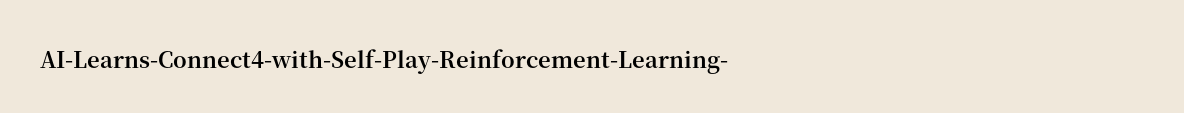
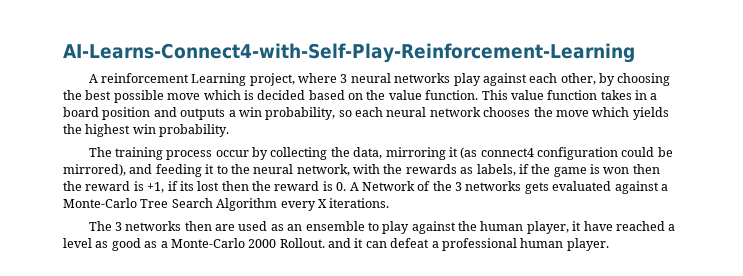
- AI-Learns-Connect4-with-Self-Play-Reinforcement-Learning-
+ AI-Learns-Connect4-with-Self-Play-Reinforcement-Learning
+ A reinforcement Learning project, where 3 neural networks play against each other, by choosing the best possible move which is decided based on the value function. This value function takes in a board position and outputs a win probability, so each neural network chooses the move which yields the highest win probability.
+ The training process occur by collecting the data, mirroring it (as connect4 configuration could be mirrored), and feeding it to the neural network, with the rewards as labels, if the game is won then the reward is +1, if its lost then the reward is 0. A Network of the 3 networks gets evaluated against a Monte-Carlo Tree Search Algorithm every X iterations.
+ The 3 networks then are used as an ensemble to play against the human player, it have reached a level as good as a Monte-Carlo 2000 Rollout. and it can defeat a professional human player.

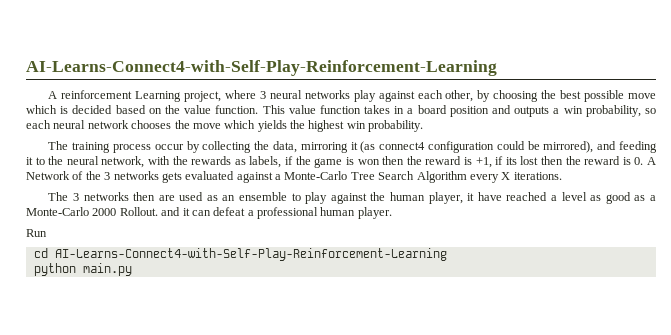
+ Run
+ cd AI-Learns-Connect4-with-Self-Play-Reinforcement-Learning
+ python main.py

